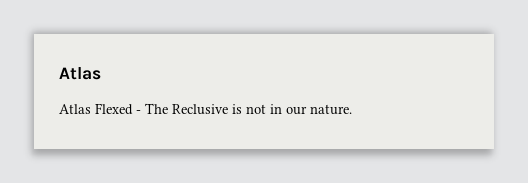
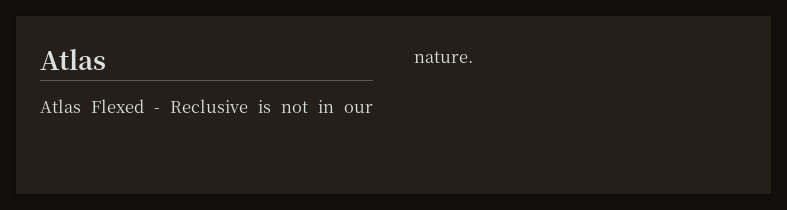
- Atlas Flexed - The Reclusive is not in our nature.
+ Atlas Flexed - Reclusive is not in our nature.

